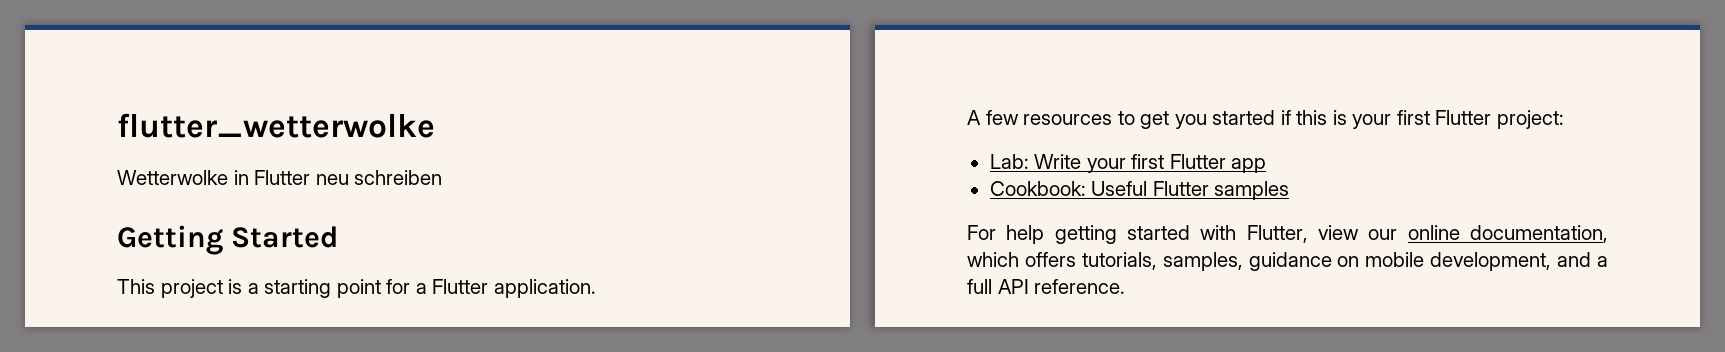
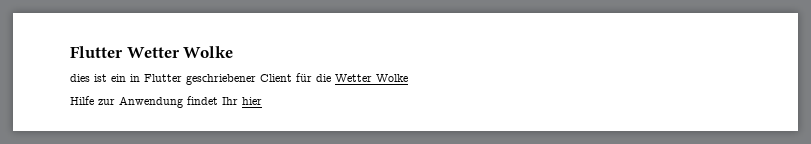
- flutter_wetterwolke
- Wetterwolke in Flutter neu schreiben
- Getting Started
- This project is a starting point for a Flutter application.
- A few resources to get you started if this is your first Flutter project:
- Lab: Write your first Flutter app
- Cookbook: Useful Flutter samples
- For help getting started with Flutter, view our online documentation, which offers tutorials, samples, guidance on mobile development, and a full API reference.
+ Flutter Wetter Wolke
+ dies ist ein in Flutter geschriebener Client für die Wetter Wolke
+ Hilfe zur Anwendung findet Ihr hier

